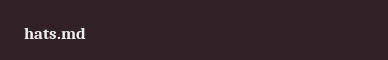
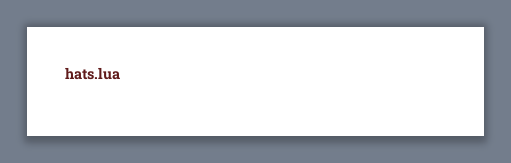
- hats.md
+ hats.lua

